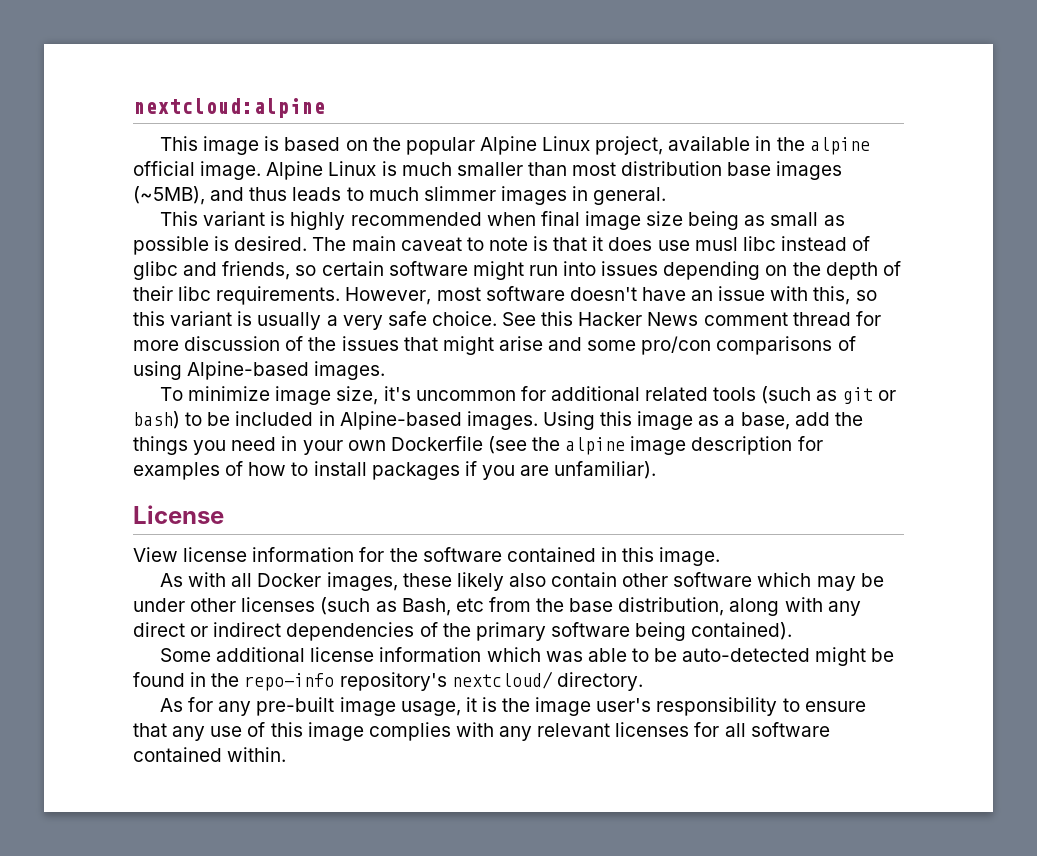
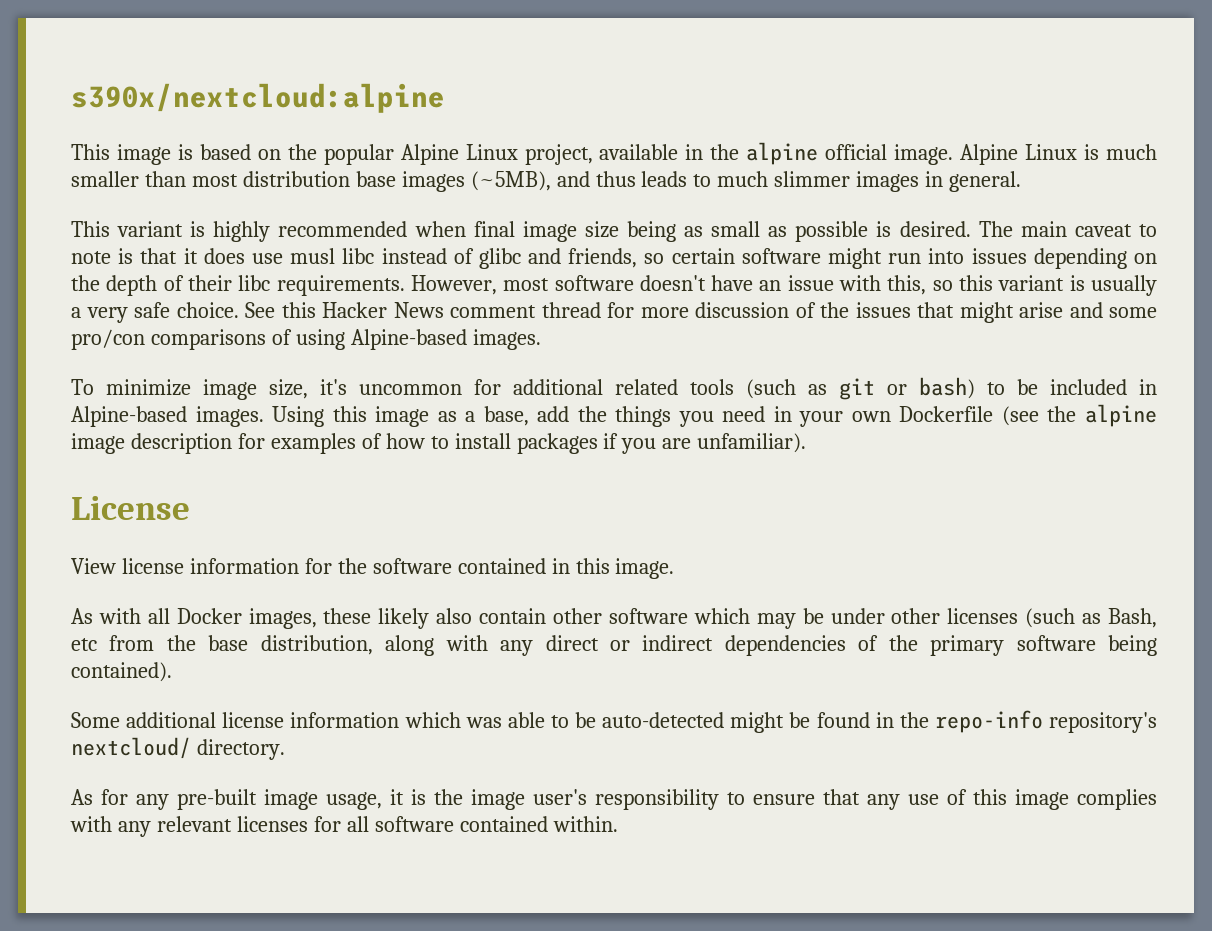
- nextcloud:alpine
+ s390x/nextcloud:alpine

